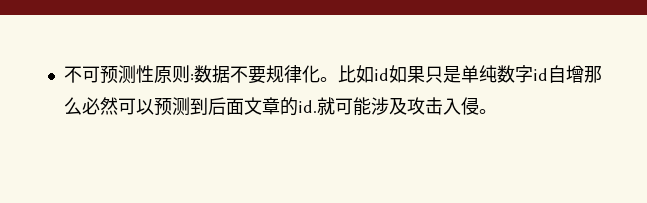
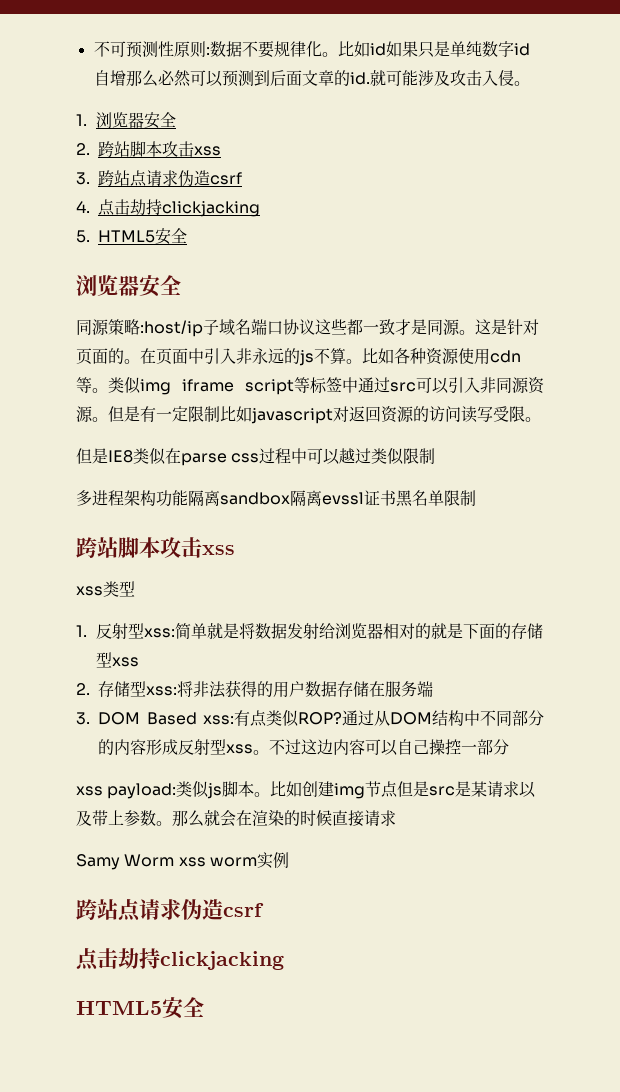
+ 1.浏览器安全
+ 2.跨站脚本攻击xss
+ 3.跨站点请求伪造csrf
+ 4.点击劫持clickjacking
+ 5. HTML5安全
+ 浏览器安全
+ 同源策略:host/ip子域名端口协议这些都一致才是同源。这是针对页面的。在页面中引入非永远的js不算。比如各种资源使用cdn等。类似img iframe script等标签中通过src可以引入非同源资源。但是有一定限制比如javascript对返回资源的访问读写受限。
+ 但是IE8类似在parse css过程中可以越过类似限制
+ 多进程架构功能隔离sandbox隔离evssl证书黑名单限制
+ 跨站脚本攻击xss
+ xss类型
+ 1.反射型xss:简单就是将数据发射给浏览器相对的就是下面的存储型xss
+ 2.存储型xss:将非法获得的用户数据存储在服务端
+ 3. DOM Based xss:有点类似ROP?通过从DOM结构中不同部分的内容形成反射型xss。不过这边内容可以自己操控一部分
+ xss payload:类似js脚本。比如创建img节点但是src是某请求以及带上参数。那么就会在渲染的时候直接请求
+ Samy Worm xss worm实例
+ 跨站点请求伪造csrf
+ 点击劫持clickjacking
+ HTML5安全

